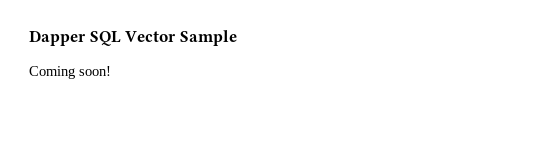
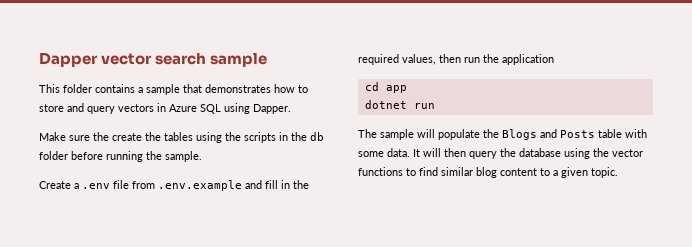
- Dapper SQL Vector Sample
- Coming soon!
+ Dapper vector search sample
+ This folder contains a sample that demonstrates how to store and query vectors in Azure SQL using Dapper.
+ Make sure the create the tables using the scripts in the db folder before running the sample.
+ Create a .env file from .env.example and fill in the required values, then run the application
+ cd app
+ dotnet run
+ The sample will populate the Blogs and Posts table with some data. It will then query the database using the vector functions to find similar blog content to a given topic.

